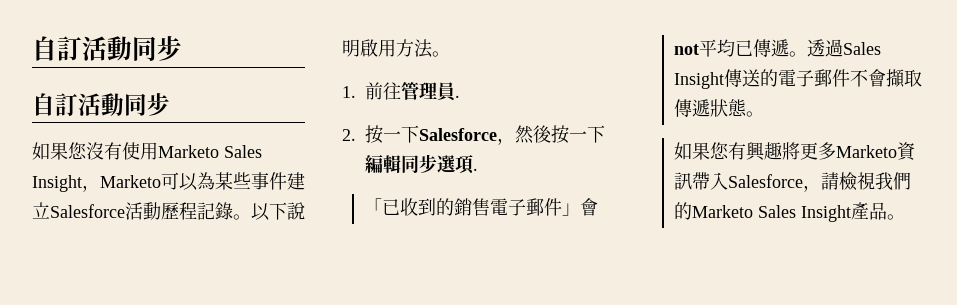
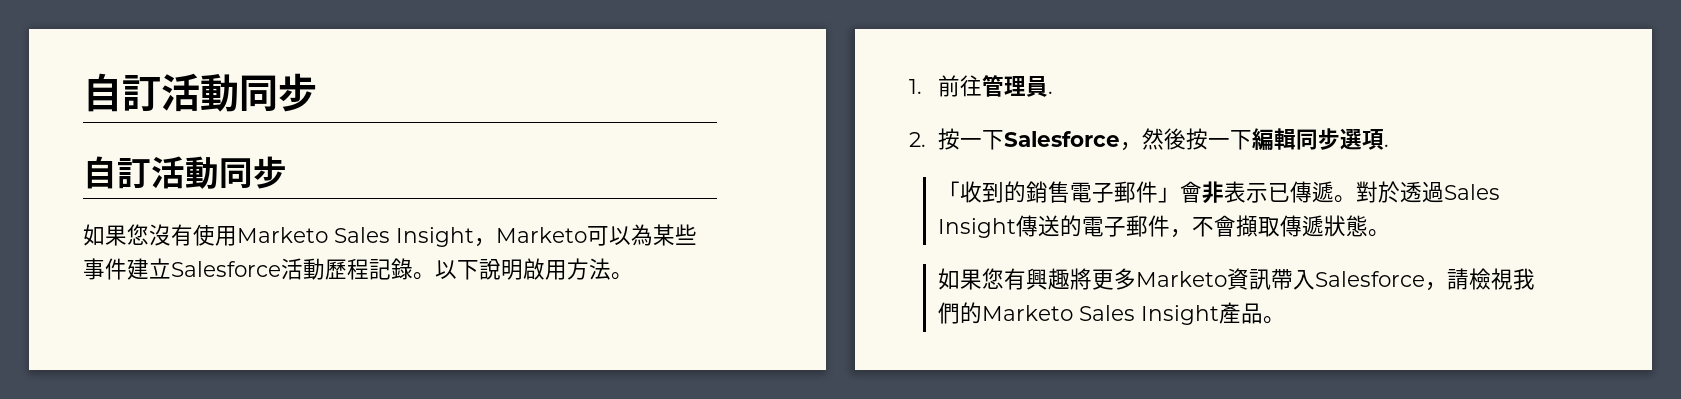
- 「已收到的銷售電子郵件」會not平均已傳遞。
+ 「收到的銷售電子郵件」會非表示已傳遞。
- 透過Sales Insight傳送的電子郵件不會擷取傳遞狀態。
+ 對於透過Sales Insight傳送的電子郵件，不會擷取傳遞狀態。

